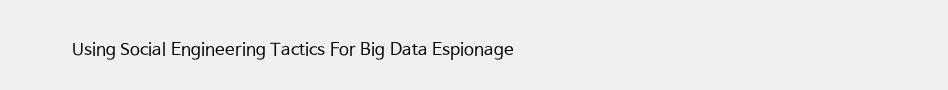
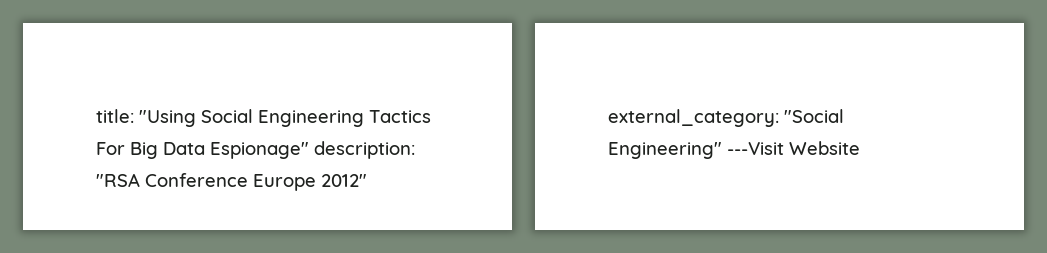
- Using Social Engineering Tactics For Big Data Espionage
+ title: "Using Social Engineering Tactics For Big Data Espionage" description: "RSA Conference Europe 2012" external_category: "Social Engineering" ---Visit Website

